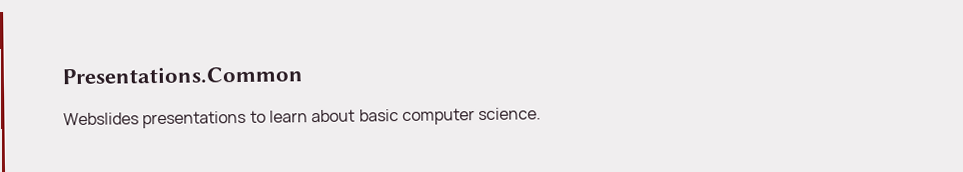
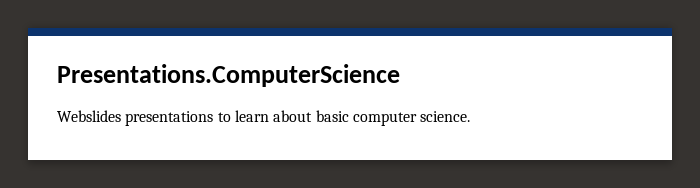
- Presentations.Common
+ Presentations.ComputerScience

